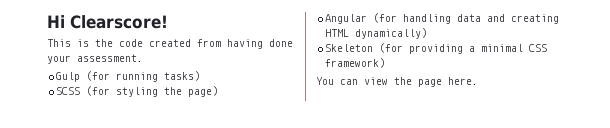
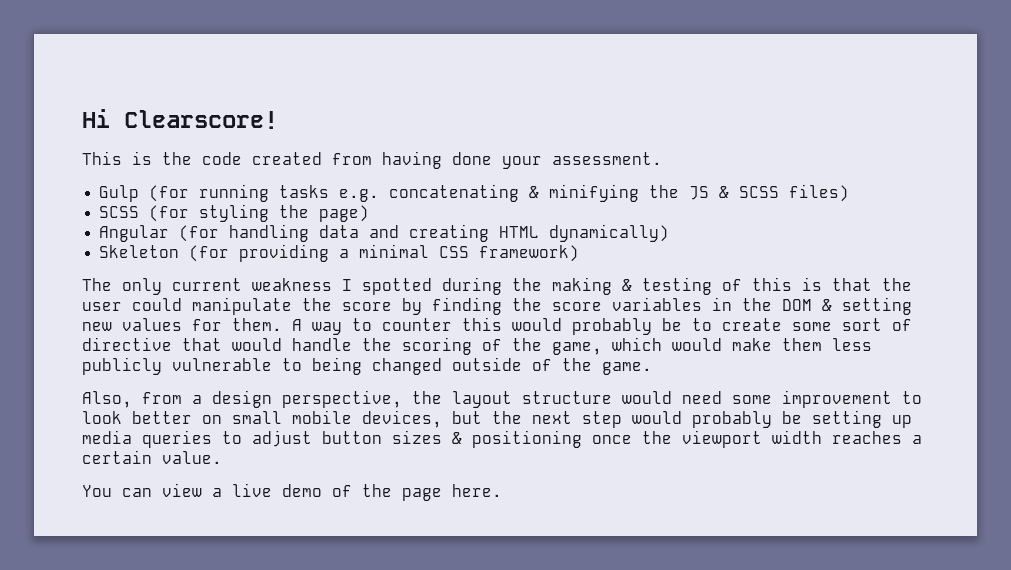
- Gulp (for running tasks)
+ Gulp (for running tasks e.g. concatenating & minifying the JS & SCSS files)
+ The only current weakness I spotted during the making & testing of this is that the user could manipulate the score by finding the score variables in the DOM & setting new values for them. A way to counter this would probably be to create some sort of directive that would handle the scoring of the game, which would make them less publicly vulnerable to being changed outside of the game.
+ Also, from a design perspective, the layout structure would need some improvement to look better on small mobile devices, but the next step would probably be setting up media queries to adjust button sizes & positioning once the viewport width reaches a certain value.
- You can view the page here.
+ You can view a live demo of the page here.

